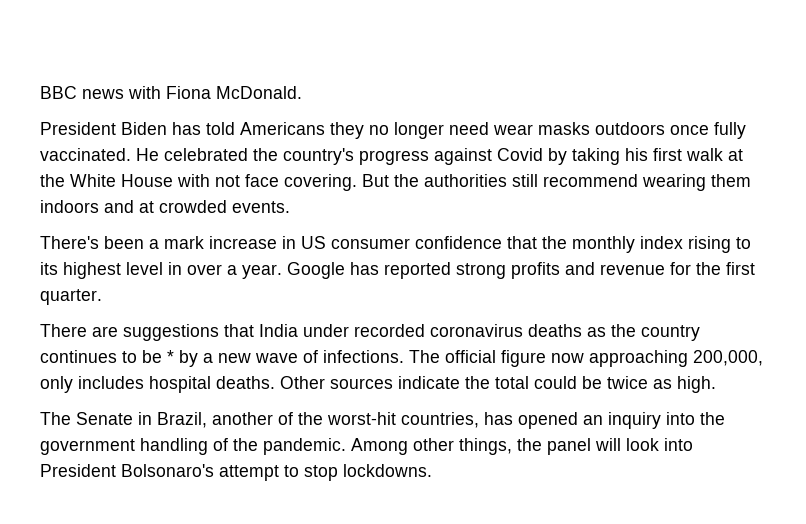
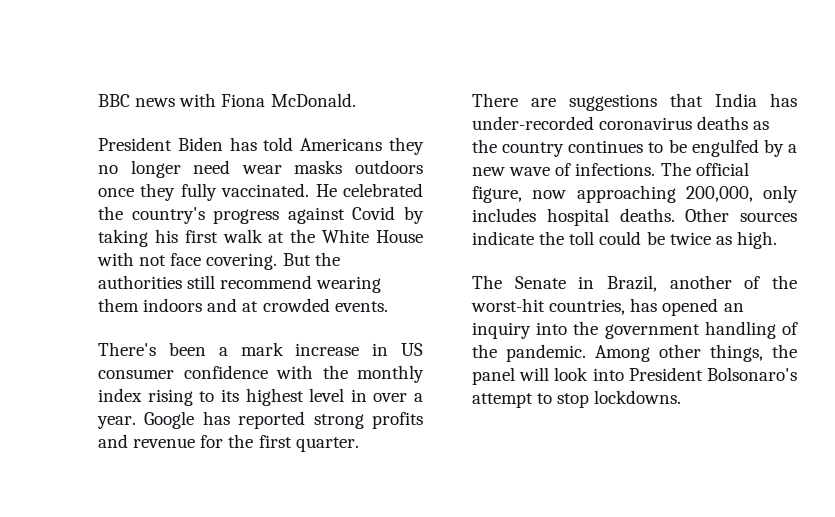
- President Biden has told Americans they no longer need wear masks outdoors once fully vaccinated.
+ President Biden has told Americans they no longer need wear masks outdoors once they fully vaccinated.
- There's been a mark increase in US consumer confidence that the monthly index rising to its highest level in over a year.
+ There's been a mark increase in US consumer confidence with the monthly index rising to its highest level in over a year.
- There are suggestions that India under recorded coronavirus deaths as the country continues to be * by a new wave of infections.
+ There are suggestions that India has under-recorded coronavirus deaths as the country continues to be engulfed by a new wave of infections.
- The official figure now approaching 200,000, only includes hospital deaths.
+ The official figure, now approaching 200,000, only includes hospital deaths.
- Other sources indicate the total could be twice as high.
+ Other sources indicate the toll could be twice as high.

